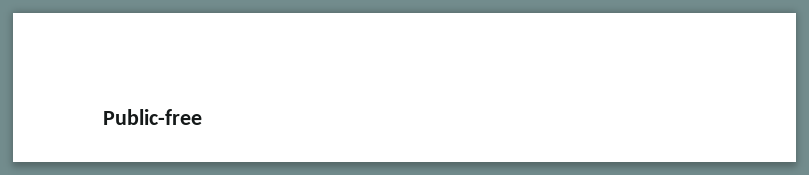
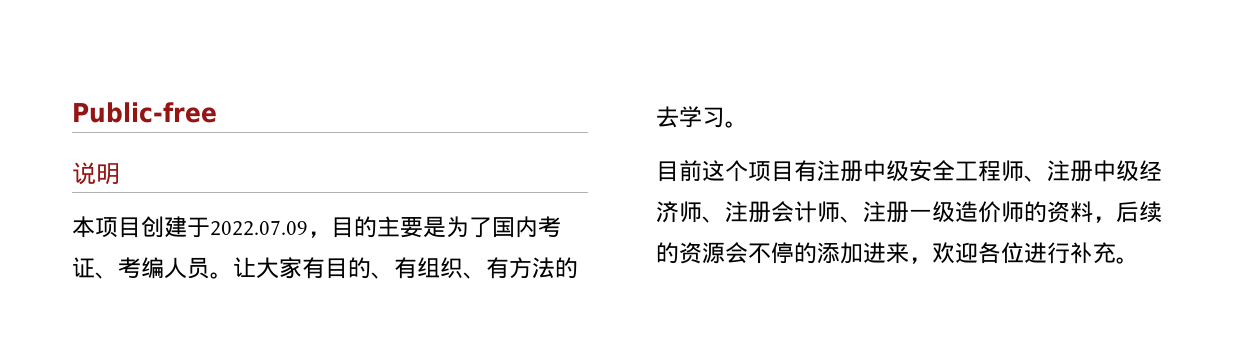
+ 说明
+ 本项目创建于2022.07.09，目的主要是为了国内考证、考编人员。让大家有目的、有组织、有方法的去学习。
+ 目前这个项目有注册中级安全工程师、注册中级经济师、注册会计师、注册一级造价师的资料，后续的资源会不停的添加进来，欢迎各位进行补充。

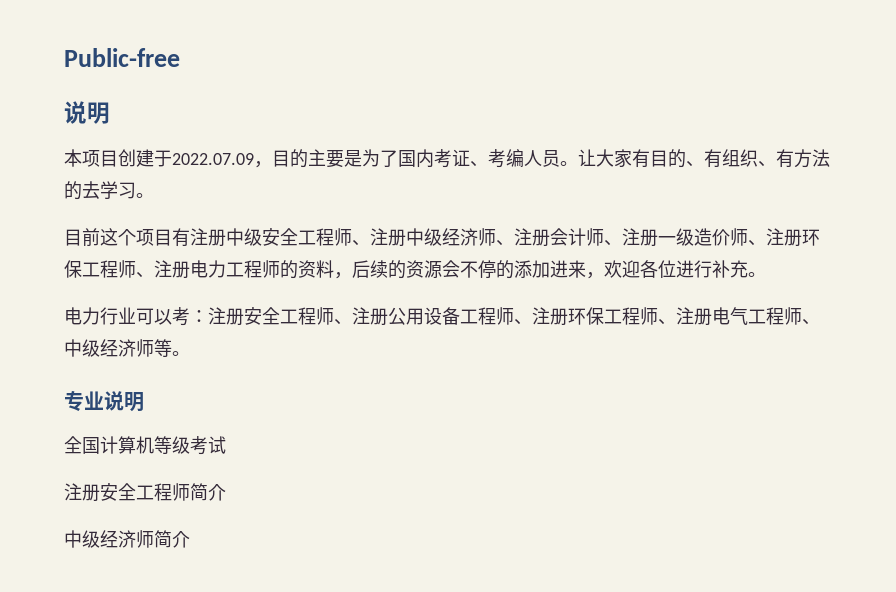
- 目前这个项目有注册中级安全工程师、注册中级经济师、注册会计师、注册一级造价师的资料，后续的资源会不停的添加进来，欢迎各位进行补充。
+ 目前这个项目有注册中级安全工程师、注册中级经济师、注册会计师、注册一级造价师、注册环保工程师、注册电力工程师的资料，后续的资源会不停的添加进来，欢迎各位进行补充。
+ 电力行业可以考：注册安全工程师、注册公用设备工程师、注册环保工程师、注册电气工程师、中级经济师等。
+ 专业说明
+ 全国计算机等级考试
+ 注册安全工程师简介
+ 中级经济师简介

